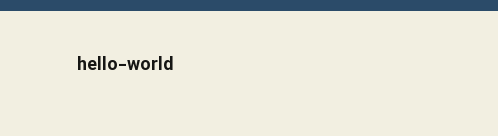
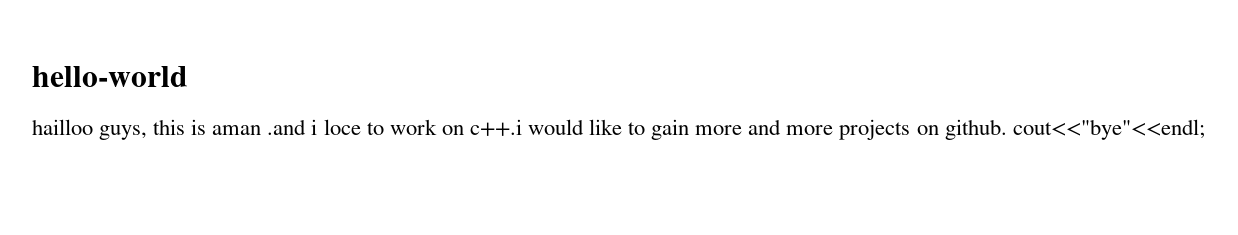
+ hailloo guys, this is aman .and i loce to work on c++.i would like to gain more and more projects on github. cout<<"bye"<<endl;

